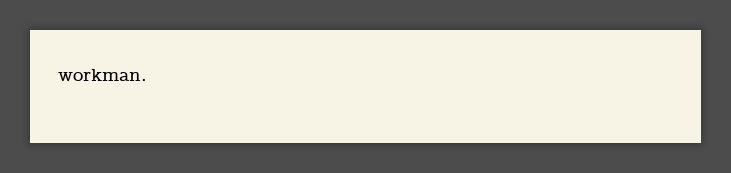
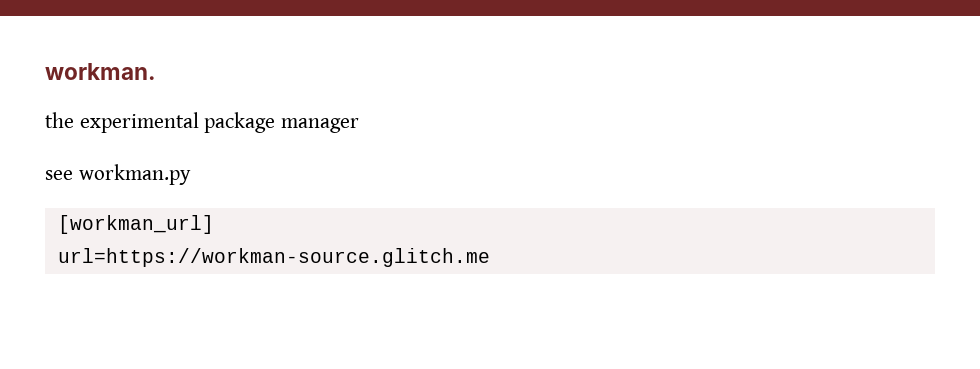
+ the experimental package manager
+ see workman.py
+ [workman_url]
+ url=https://workman-source.glitch.me

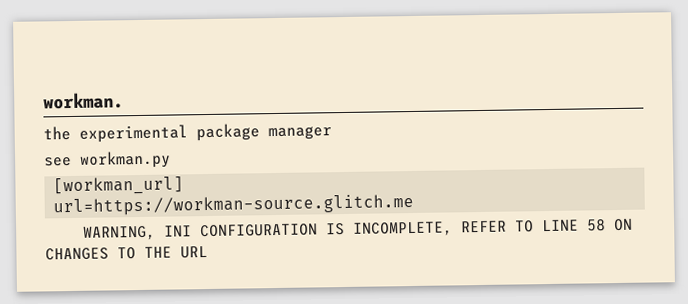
+ WARNING, INI CONFIGURATION IS INCOMPLETE, REFER TO LINE 58 ON CHANGES TO THE URL

